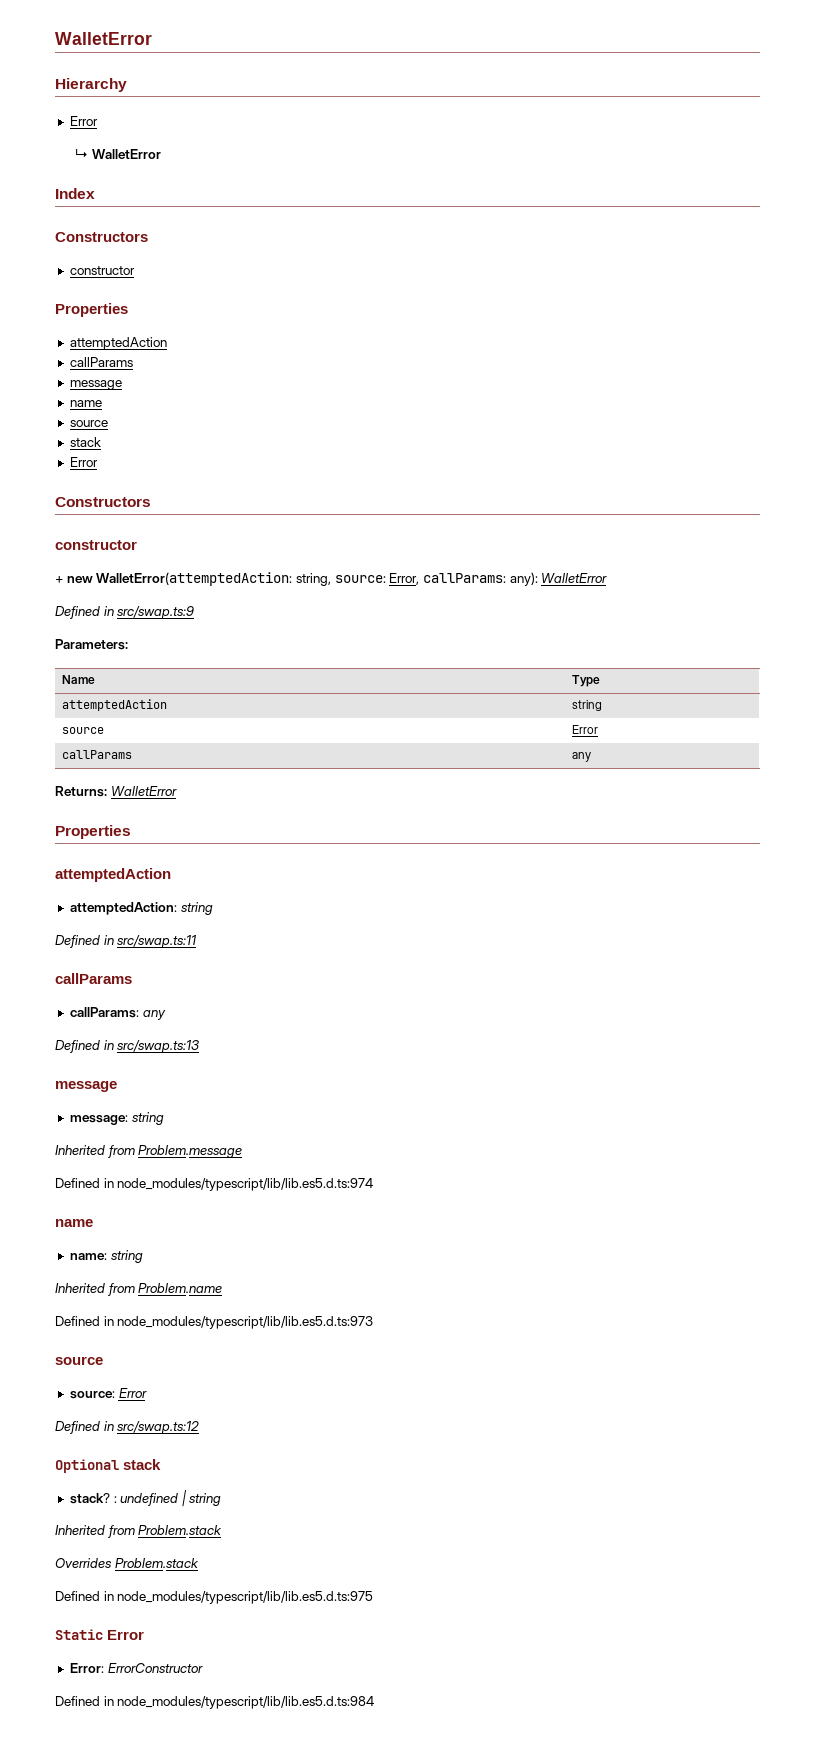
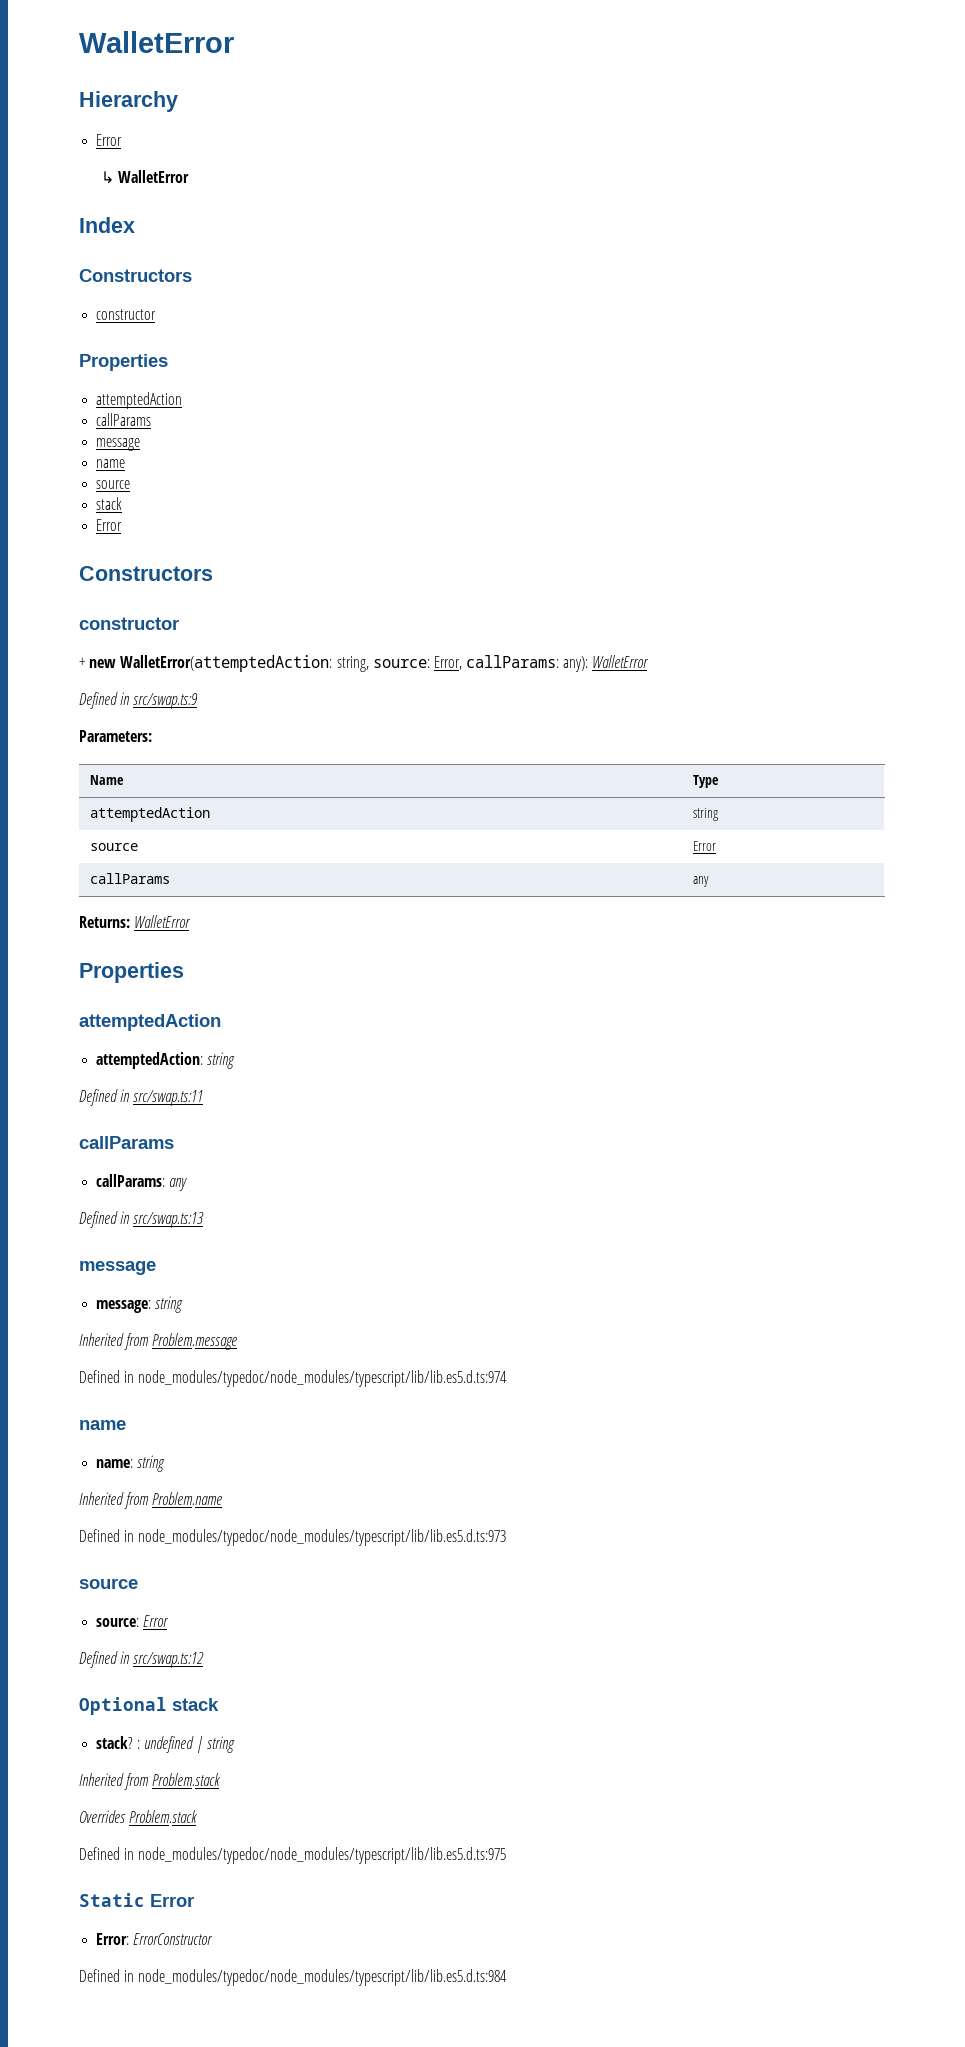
- Defined in node_modules/typescript/lib/lib.es5.d.ts:974
+ Defined in node_modules/typedoc/node_modules/typescript/lib/lib.es5.d.ts:974
- Defined in node_modules/typescript/lib/lib.es5.d.ts:973
+ Defined in node_modules/typedoc/node_modules/typescript/lib/lib.es5.d.ts:973
- Defined in node_modules/typescript/lib/lib.es5.d.ts:975
+ Defined in node_modules/typedoc/node_modules/typescript/lib/lib.es5.d.ts:975
- Defined in node_modules/typescript/lib/lib.es5.d.ts:984
+ Defined in node_modules/typedoc/node_modules/typescript/lib/lib.es5.d.ts:984

